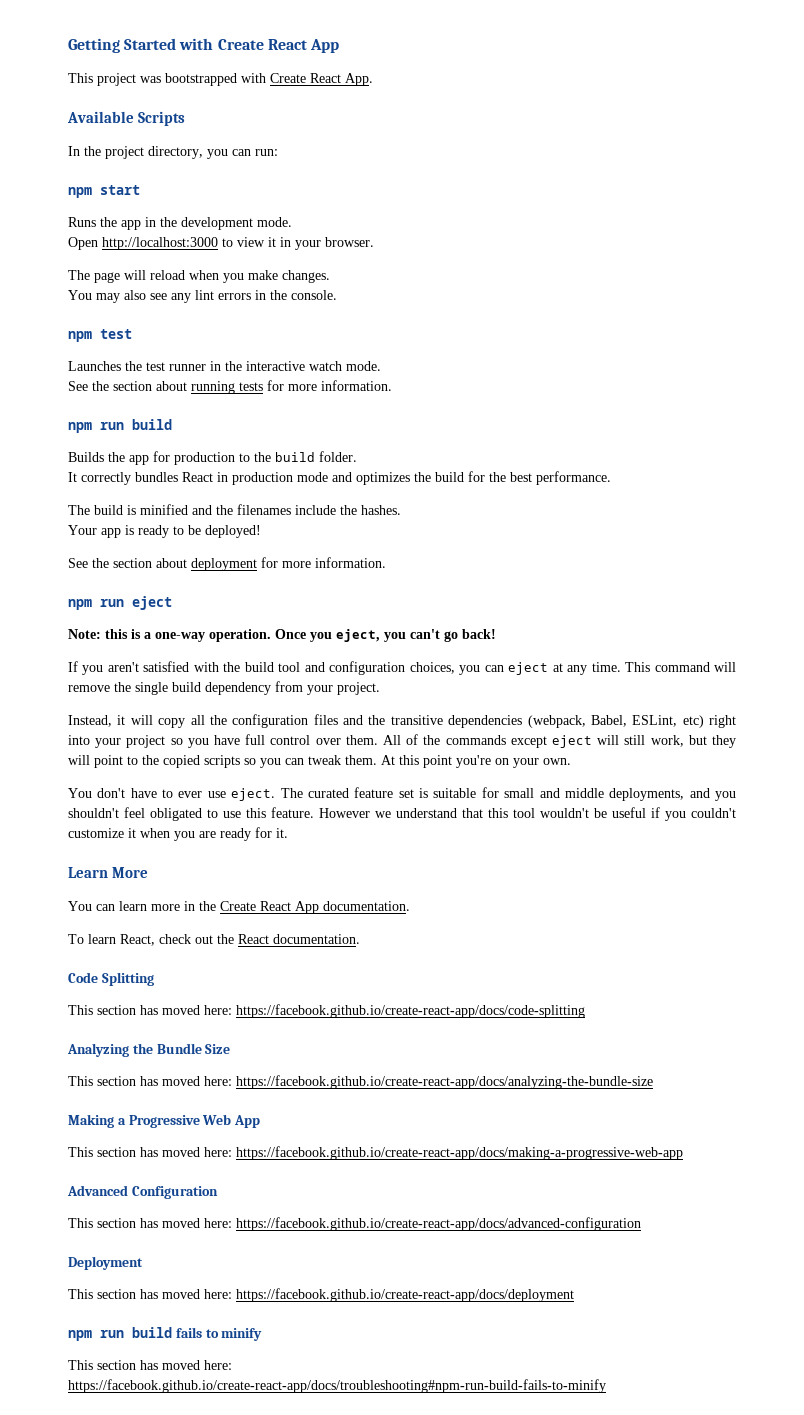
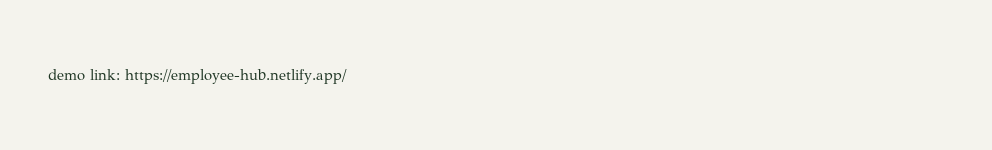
- Getting Started with Create React App
- This project was bootstrapped with Create React App.
- Available Scripts
- In the project directory, you can run:
- npm start
- Runs the app in the development mode.
- Open http://localhost:3000 to view it in your browser.
- The page will reload when you make changes.
- You may also see any lint errors in the console.
- npm test
- Launches the test runner in the interactive watch mode.
- See the section about running tests for more information.
- npm run build
- Builds the app for production to the build folder.
- It correctly bundles React in production mode and optimizes the build for the best performance.
- The build is minified and the filenames include the hashes.
- Your app is ready to be deployed!
- See the section about deployment for more information.
- npm run eject
- Note: this is a one-way operation. Once you eject, you can't go back!
- If you aren't satisfied with the build tool and configuration choices, you can eject at any time. This command will remove the single build dependency from your project.
- Instead, it will copy all the configuration files and the transitive dependencies (webpack, Babel, ESLint, etc) right into your project so you have full control over them. All of the commands except eject will still work, but they will point to the copied scripts so you can tweak them. At this point you're on your own.
- You don't have to ever use eject. The curated feature set is suitable for small and middle deployments, and you shouldn't feel obligated to use this feature. However we understand that this tool wouldn't be useful if you couldn't customize it when you are ready for it.
- Learn More
- You can learn more in the Create React App documentation.
- To learn React, check out the React documentation.
- Code Splitting
- This section has moved here: https://facebook.github.io/create-react-app/docs/code-splitting
- Analyzing the Bundle Size
- This section has moved here: https://facebook.github.io/create-react-app/docs/analyzing-the-bundle-size
- Making a Progressive Web App
- This section has moved here: https://facebook.github.io/create-react-app/docs/making-a-progressive-web-app
- Advanced Configuration
- This section has moved here: https://facebook.github.io/create-react-app/docs/advanced-configuration
- Deployment
- This section has moved here: https://facebook.github.io/create-react-app/docs/deployment
- npm run build fails to minify
- This section has moved here: https://facebook.github.io/create-react-app/docs/troubleshooting#npm-run-build-fails-to-minify
+ demo link: https://employee-hub.netlify.app/

